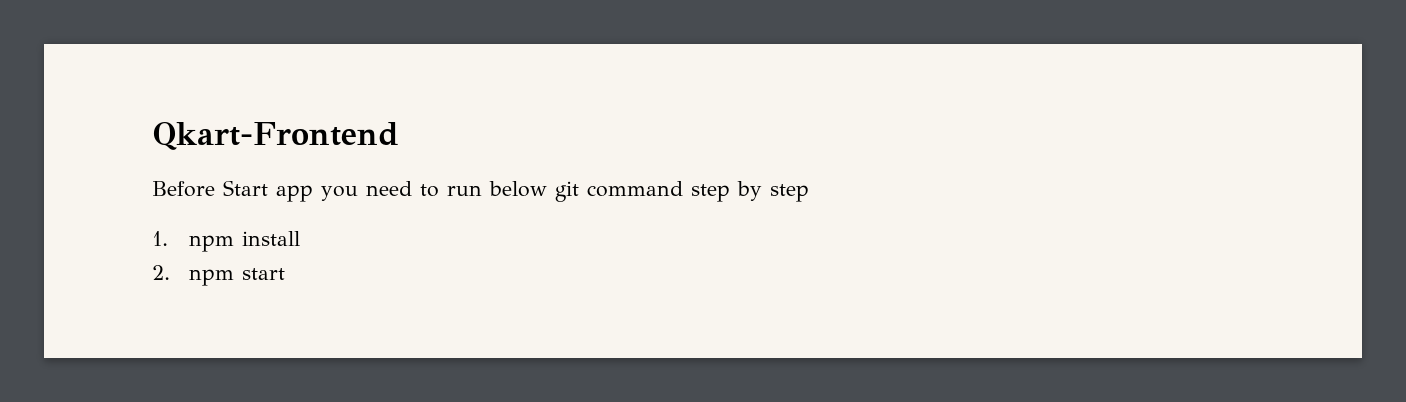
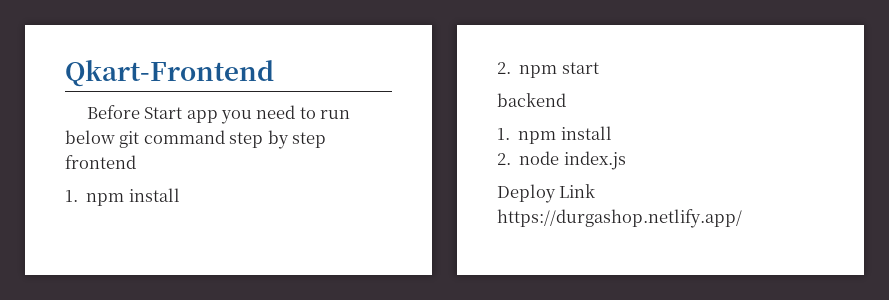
- Before Start app you need to run below git command step by step
+ Before Start app you need to run below git command step by step frontend
+ backend
+ 1. npm install
+ 2. node index.js
+ Deploy Link https://durgashop.netlify.app/

